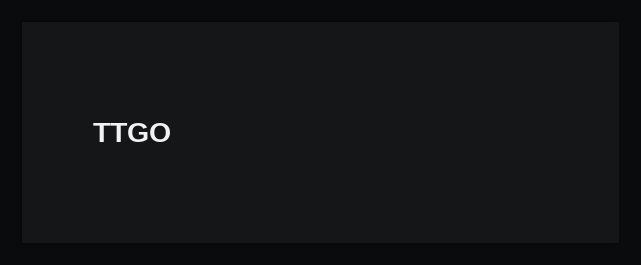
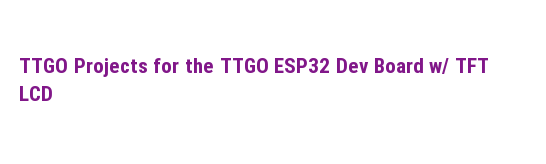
- TTGO
+ TTGO Projects for the TTGO ESP32 Dev Board w/ TFT LCD

